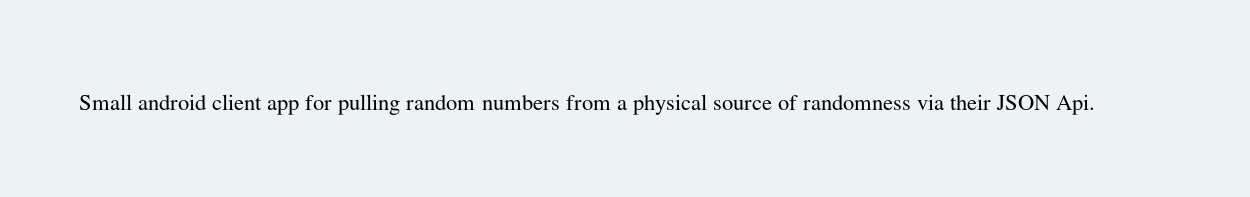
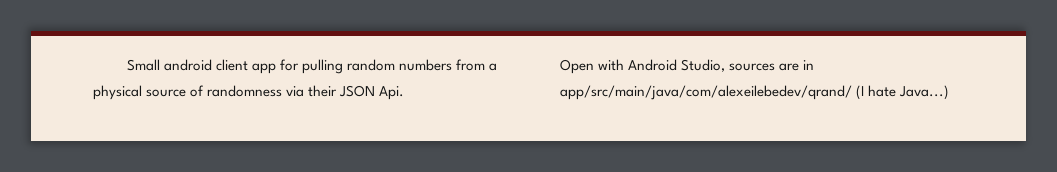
+ Open with Android Studio, sources are in app/src/main/java/com/alexeilebedev/qrand/ (I hate Java...)

